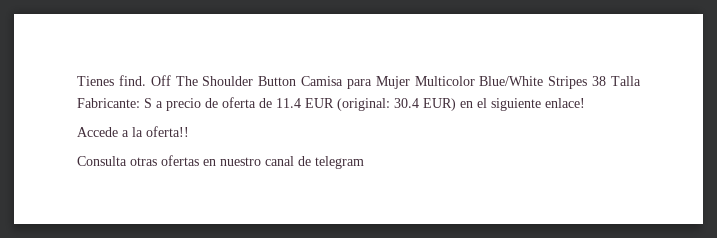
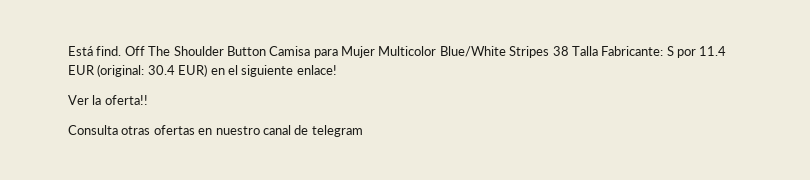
- Tienes find.
+ Está find.
- Off The Shoulder Button Camisa para Mujer Multicolor Blue/White Stripes 38 Talla Fabricante: S a precio de oferta de 11.4 EUR (original: 30.4 EUR) en el siguiente enlace!
+ Off The Shoulder Button Camisa para Mujer Multicolor Blue/White Stripes 38 Talla Fabricante: S por 11.4 EUR (original: 30.4 EUR) en el siguiente enlace!
- Accede a la oferta!!
+ Ver la oferta!!

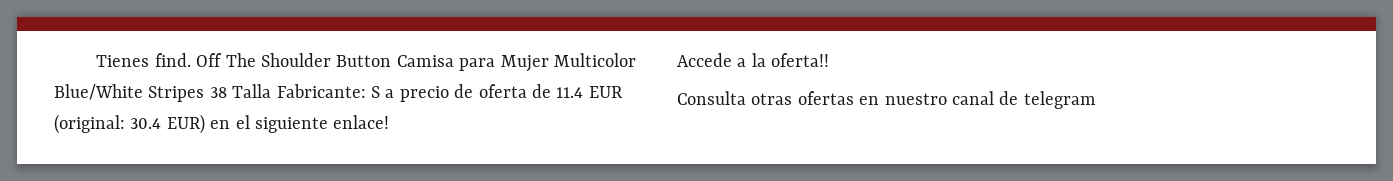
- Está find.
+ Tienes find.
- Off The Shoulder Button Camisa para Mujer Multicolor Blue/White Stripes 38 Talla Fabricante: S por 11.4 EUR (original: 30.4 EUR) en el siguiente enlace!
+ Off The Shoulder Button Camisa para Mujer Multicolor Blue/White Stripes 38 Talla Fabricante: S a precio de oferta de 11.4 EUR (original: 30.4 EUR) en el siguiente enlace!
- Ver la oferta!!
+ Accede a la oferta!!

